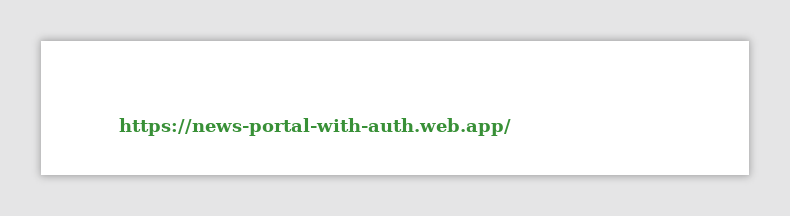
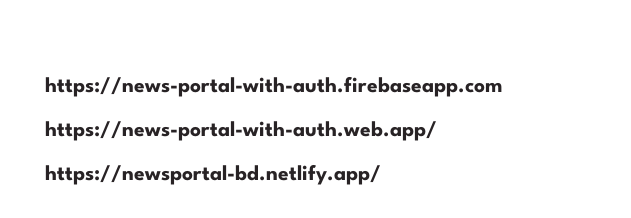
+ https://news-portal-with-auth.firebaseapp.com
+ https://newsportal-bd.netlify.app/

